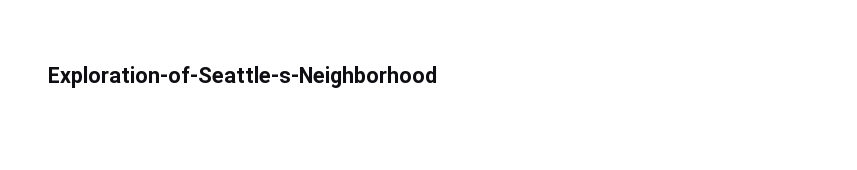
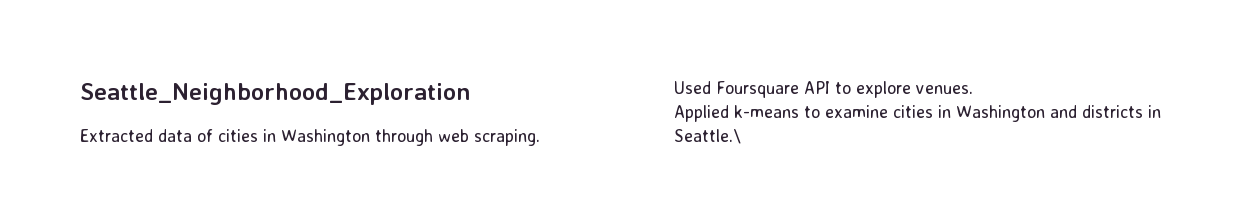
- Exploration-of-Seattle-s-Neighborhood
+ Seattle_Neighborhood_Exploration
+ Extracted data of cities in Washington through web scraping.
+ Used Foursquare API to explore venues.
+ Applied k-means to examine cities in Washington and districts in Seattle.\

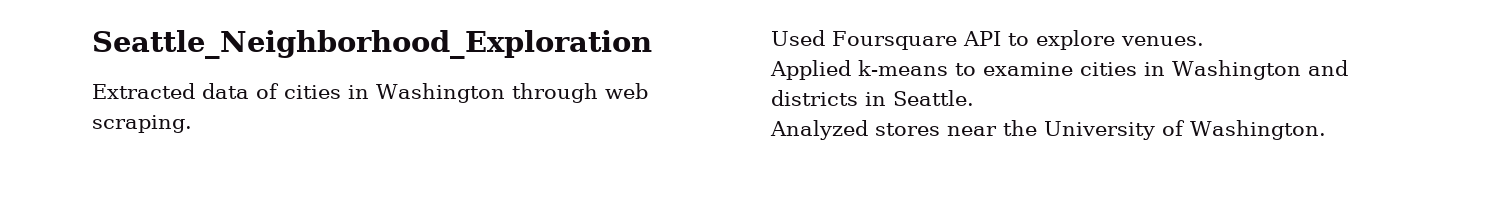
- Applied k-means to examine cities in Washington and districts in Seattle.\
+ Applied k-means to examine cities in Washington and districts in Seattle.
+ Analyzed stores near the University of Washington.

